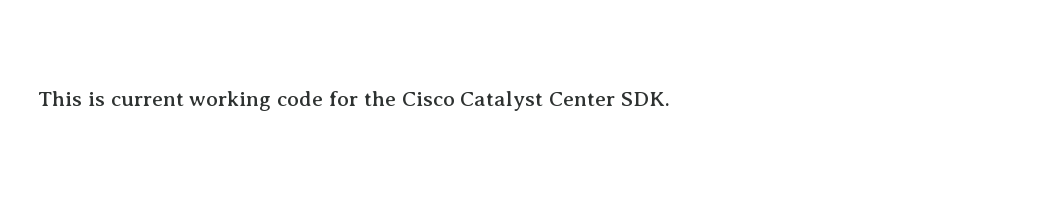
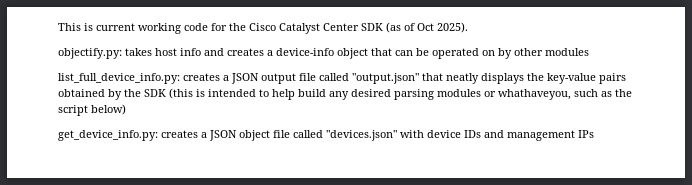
- This is current working code for the Cisco Catalyst Center SDK.
+ This is current working code for the Cisco Catalyst Center SDK (as of Oct 2025).
+ objectify.py: takes host info and creates a device-info object that can be operated on by other modules
+ list_full_device_info.py: creates a JSON output file called "output.json" that neatly displays the key-value pairs obtained by the SDK (this is intended to help build any desired parsing modules or whathaveyou, such as the script below)
+ get_device_info.py: creates a JSON object file called "devices.json" with device IDs and management IPs

